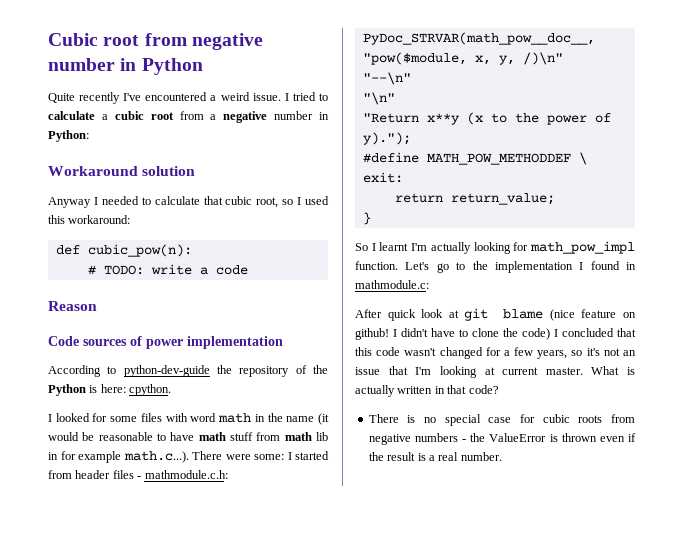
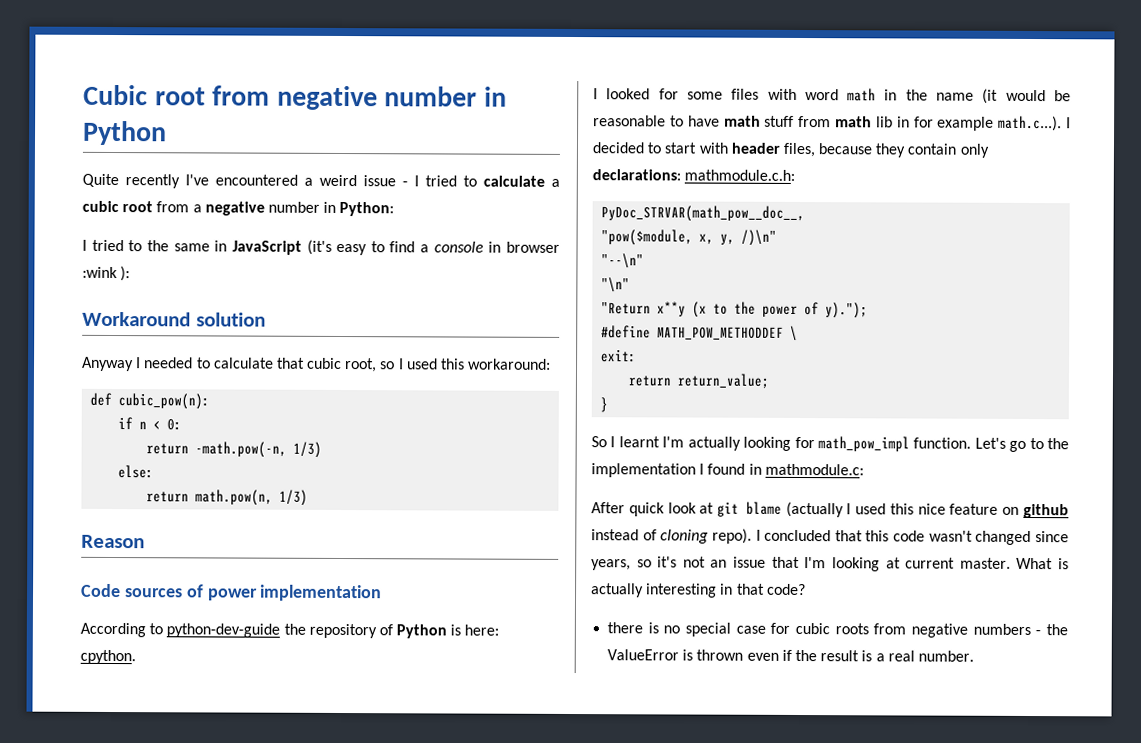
- Quite recently I've encountered a weird issue. I tried to calculate a cubic root from a negative number in Python:
+ Quite recently I've encountered a weird issue - I tried to calculate a cubic root from a negative number in Python:
+ I tried to the same in JavaScript (it's easy to find a console in browser :wink ):
- # TODO: write a code
+ if n < 0:
+ return -math.pow(-n, 1/3)
+ else:
+ return math.pow(n, 1/3)
- According to python-dev-guide the repository of the Python is here: cpython.
+ According to python-dev-guide the repository of Python is here: cpython.
- I looked for some files with word math in the name (it would be reasonable to have math stuff from math lib in for example math.c...). There were some: I started from header files - mathmodule.c.h:
+ I looked for some files with word math in the name (it would be reasonable to have math stuff from math lib in for example math.c...). I decided to start with header files, because they contain only declarations: mathmodule.c.h:
- After quick look at git blame (nice feature on github! I didn't have to clone the code) I concluded that this code wasn't changed for a few years, so it's not an issue that I'm looking at current master.
+ After quick look at git blame (actually I used this nice feature on github instead of cloning repo). I concluded that this code wasn't changed since years, so it's not an issue that I'm looking at current master.
- What is actually written in that code?
+ What is actually interesting in that code?
- There is no special case for cubic roots from negative numbers - the ValueError is thrown even if the result is a real number.
+ there is no special case for cubic roots from negative numbers - the ValueError is thrown even if the result is a real number.

